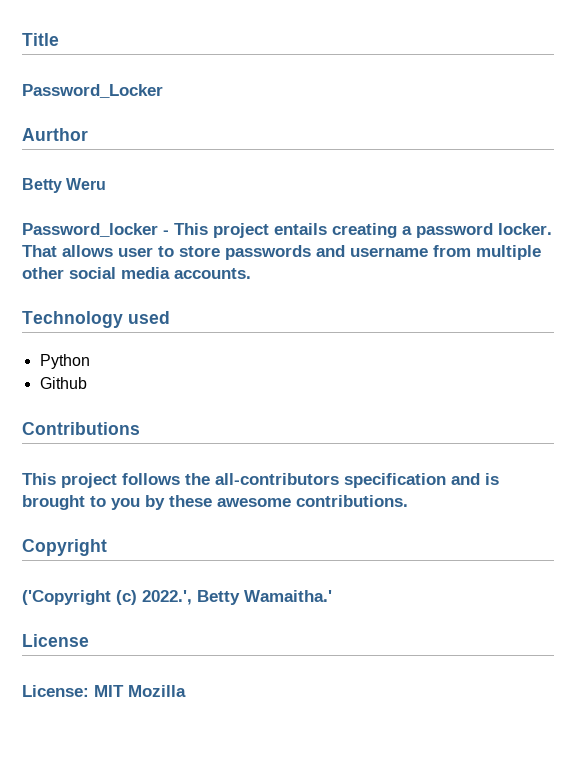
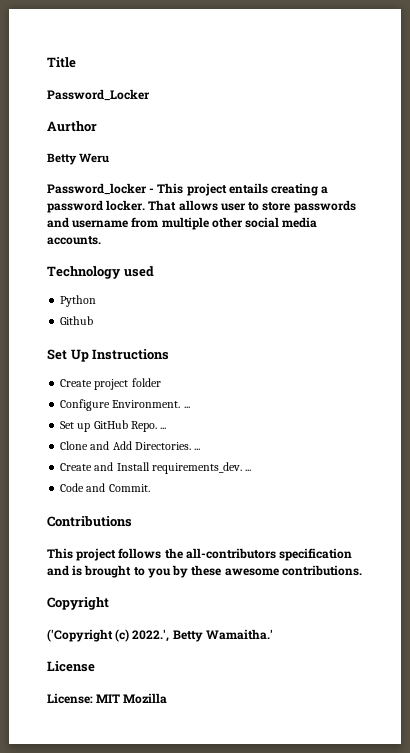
+ Set Up Instructions
+ Create project folder
+ Configure Environment. ...
+ Set up GitHub Repo. ...
+ Clone and Add Directories. ...
+ Create and Install requirements_dev. ...
+ Code and Commit.

